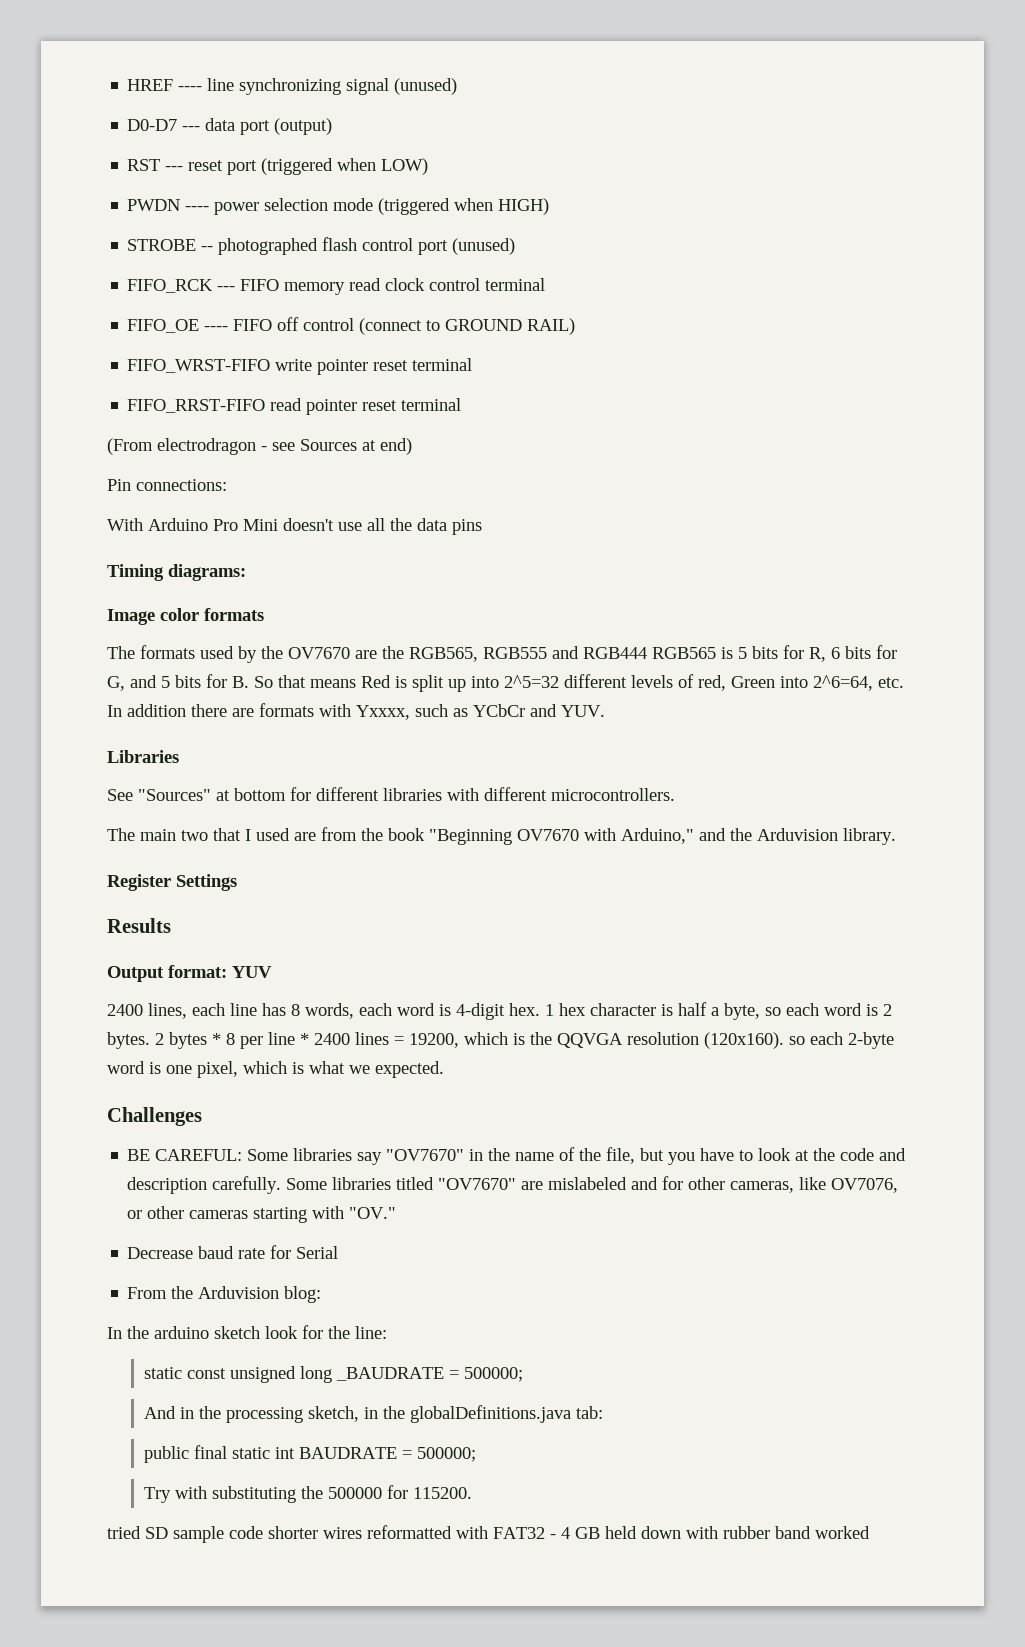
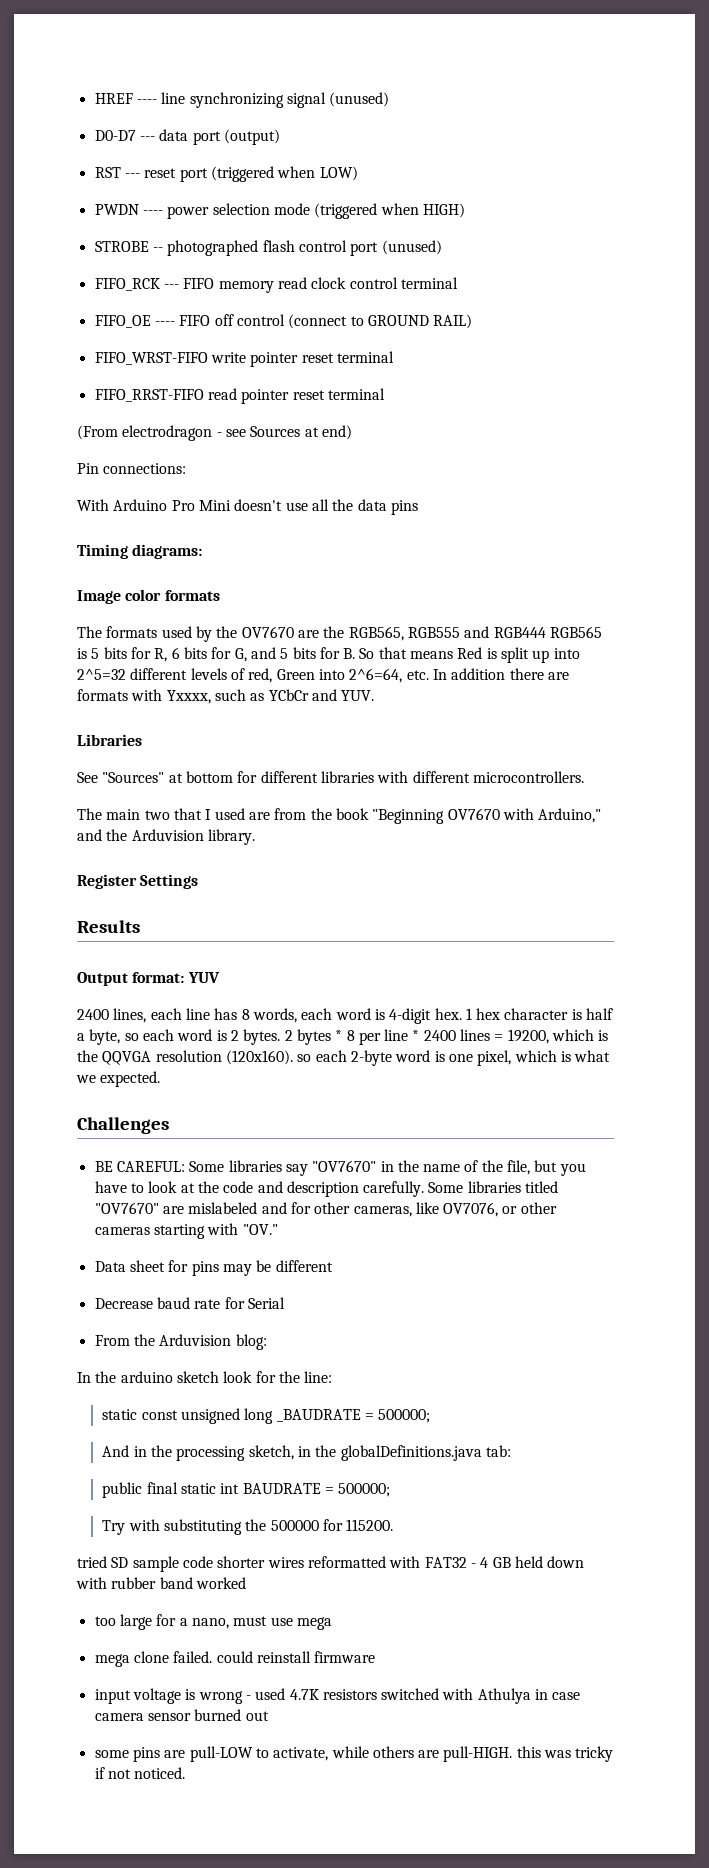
+ Data sheet for pins may be different
+ too large for a nano, must use mega
+ mega clone failed. could reinstall firmware
+ input voltage is wrong - used 4.7K resistors switched with Athulya in case camera sensor burned out
+ some pins are pull-LOW to activate, while others are pull-HIGH. this was tricky if not noticed.

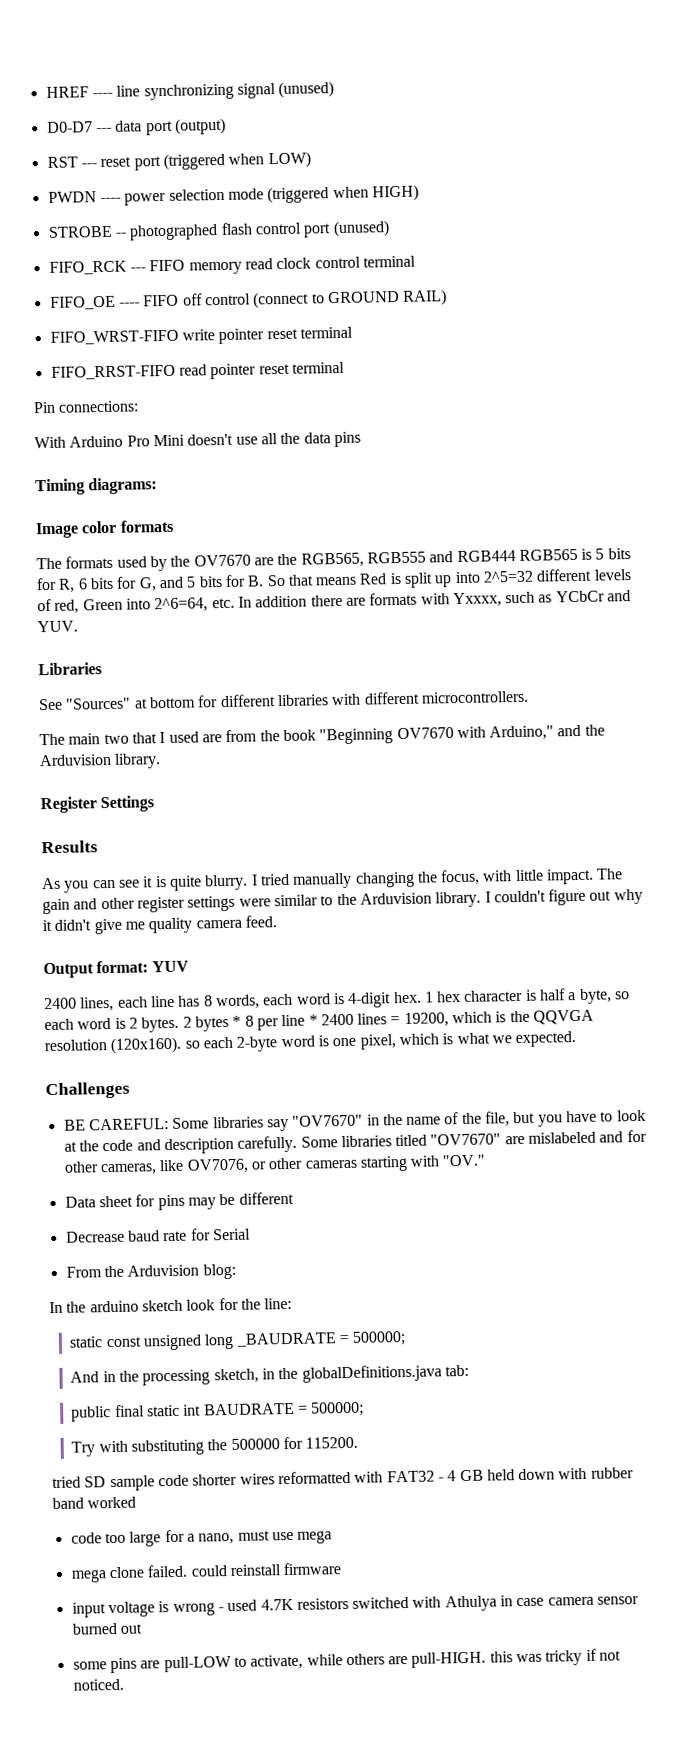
- (From electrodragon - see Sources at end)
+ As you can see it is quite blurry. I tried manually changing the focus, with little impact. The gain and other register settings were similar to the Arduvision library. I couldn't figure out why it didn't give me quality camera feed.
- too large for a nano, must use mega
+ code too large for a nano, must use mega

